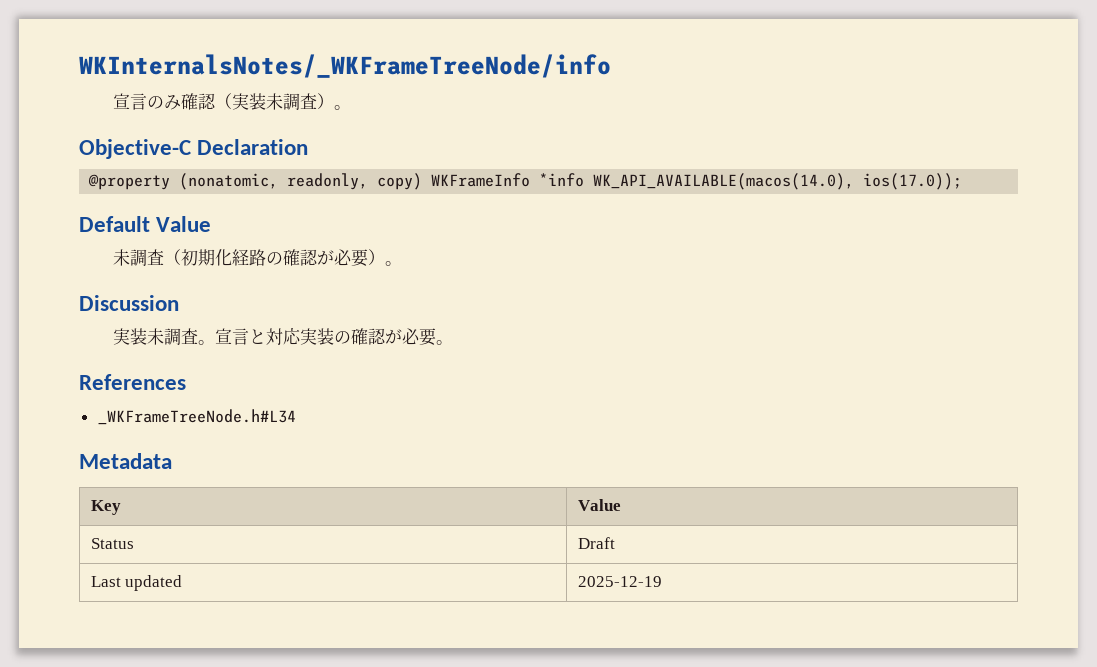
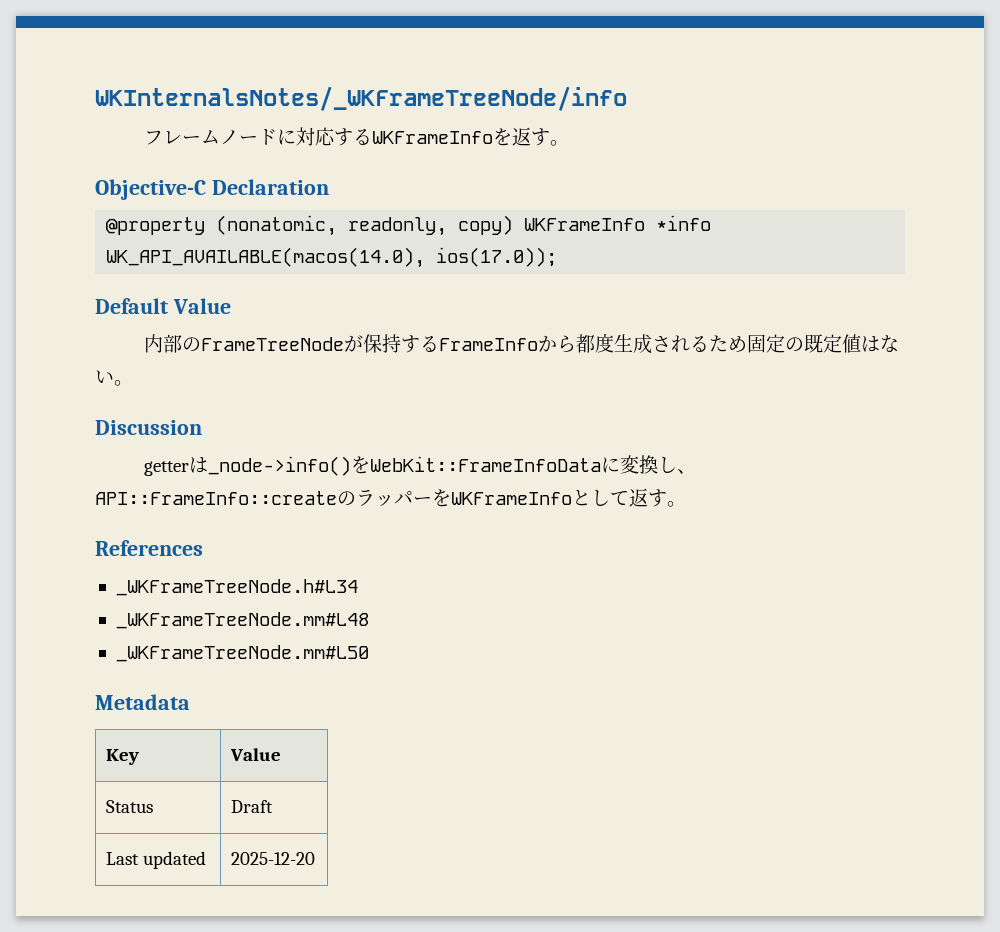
- 宣言のみ確認（実装未調査）。
+ フレームノードに対応するWKFrameInfoを返す。
- 未調査（初期化経路の確認が必要）。
+ 内部のFrameTreeNodeが保持するFrameInfoから都度生成されるため固定の既定値はない。
  Discussion
- 実装未調査。宣言と対応実装の確認が必要。
+ getterは_node->info()をWebKit::FrameInfoDataに変換し、API::FrameInfo::createのラッパーをWKFrameInfoとして返す。
+ _WKFrameTreeNode.mm#L48
+ _WKFrameTreeNode.mm#L50
- Last updated | 2025-12-19
+ Last updated | 2025-12-20

